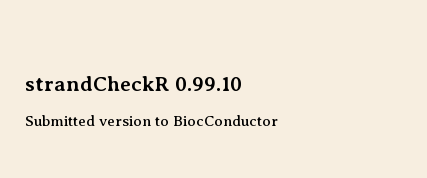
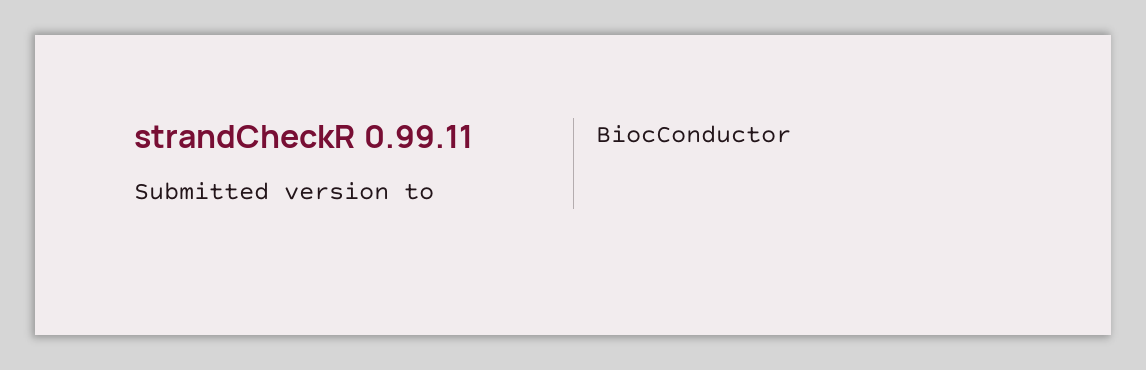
- strandCheckR 0.99.10
+ strandCheckR 0.99.11

